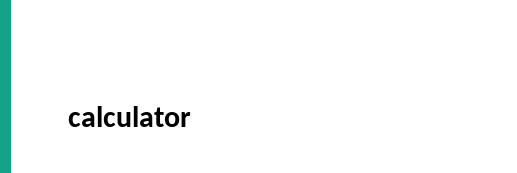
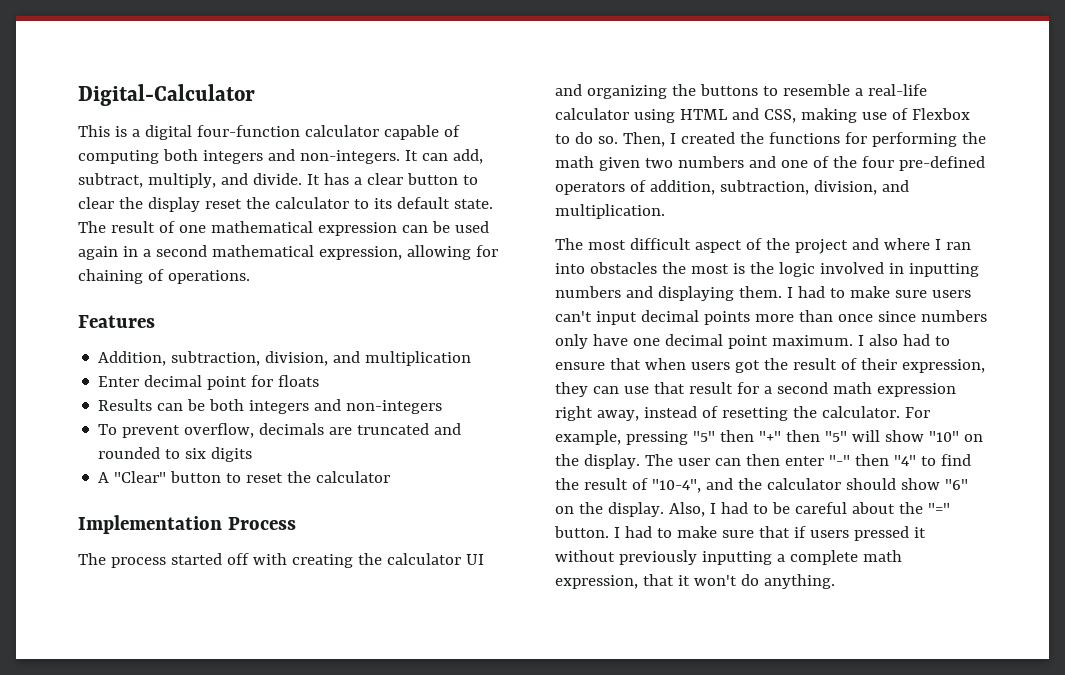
- calculator
+ Digital-Calculator
+ This is a digital four-function calculator capable of computing both integers and non-integers. It can add, subtract, multiply, and divide. It has a clear button to clear the display reset the calculator to its default state. The result of one mathematical expression can be used again in a second mathematical expression, allowing for chaining of operations.
+ Features
+ Addition, subtraction, division, and multiplication
+ Enter decimal point for floats
+ Results can be both integers and non-integers
+ To prevent overflow, decimals are truncated and rounded to six digits
+ A "Clear" button to reset the calculator
+ Implementation Process
+ The process started off with creating the calculator UI and organizing the buttons to resemble a real-life calculator using HTML and CSS, making use of Flexbox to do so. Then, I created the functions for performing the math given two numbers and one of the four pre-defined operators of addition, subtraction, division, and multiplication.
+ The most difficult aspect of the project and where I ran into obstacles the most is the logic involved in inputting numbers and displaying them. I had to make sure users can't input decimal points more than once since numbers only have one decimal point maximum. I also had to ensure that when users got the result of their expression, they can use that result for a second math expression right away, instead of resetting the calculator. For example, pressing "5" then "+" then "5" will show "10" on the display. The user can then enter "-" then "4" to find the result of "10-4", and the calculator should show "6" on the display. Also, I had to be careful about the "=" button. I had to make sure that if users pressed it without previously inputting a complete math expression, that it won't do anything.

